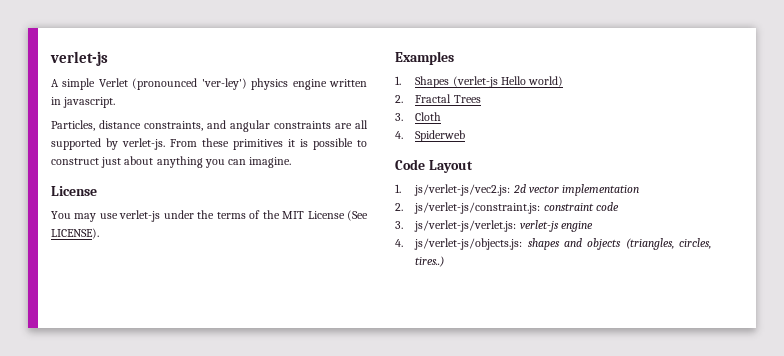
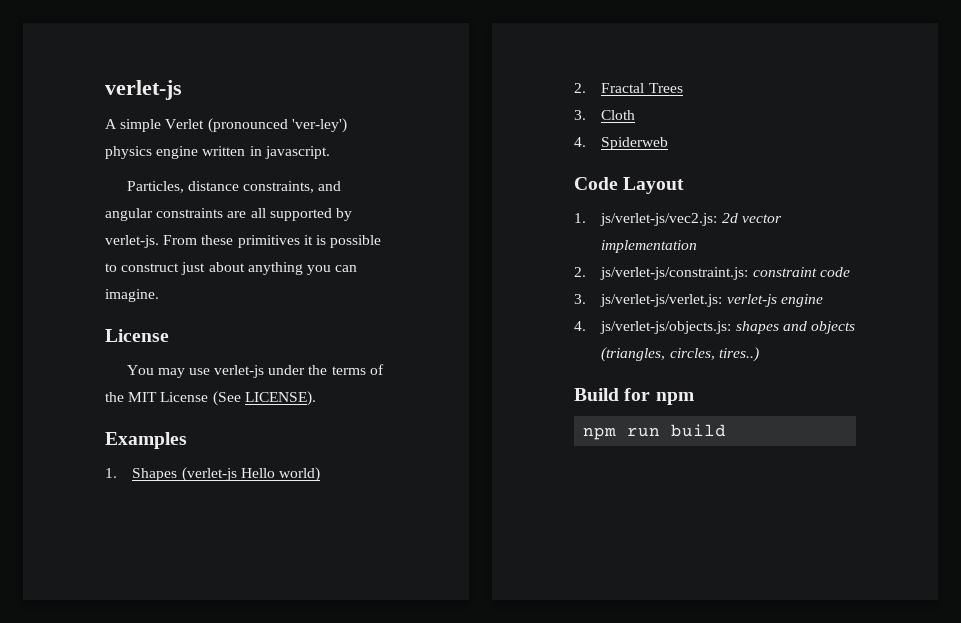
+ Build for npm
+ npm run build

